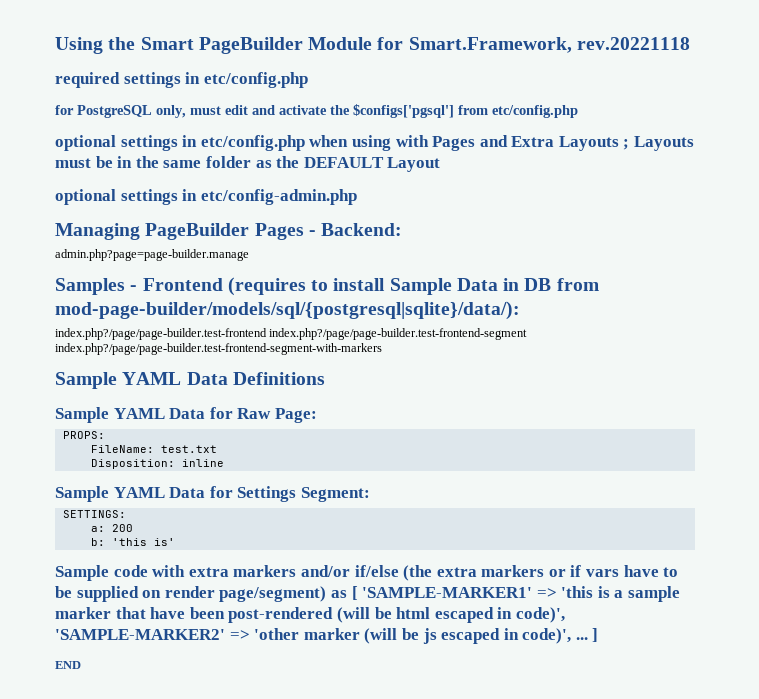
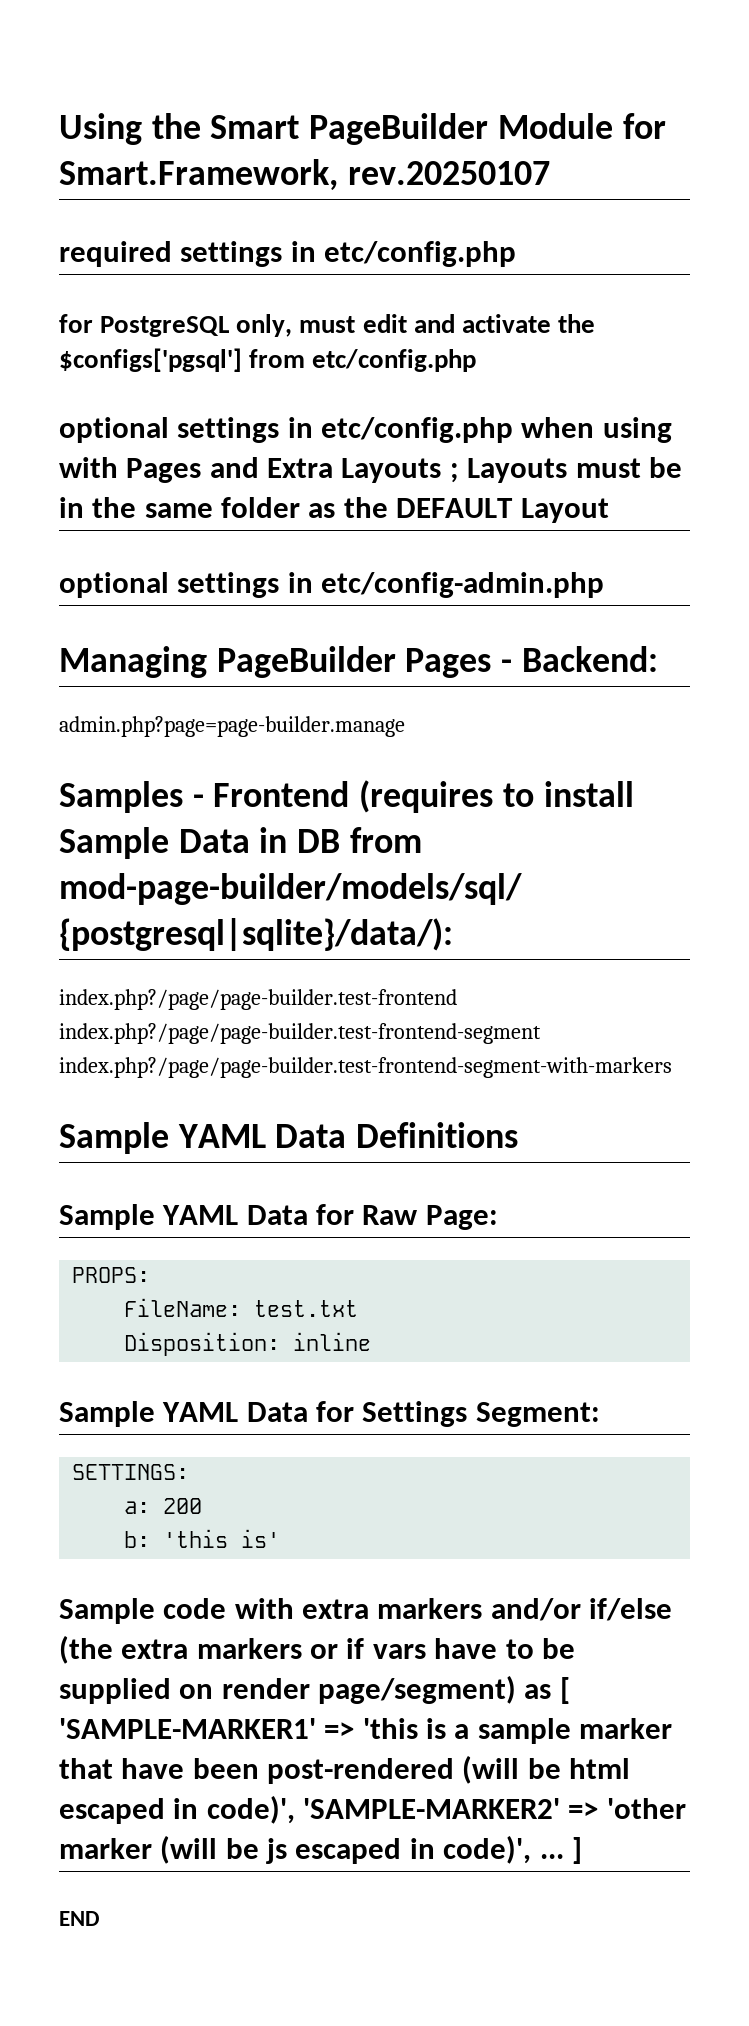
- Using the Smart PageBuilder Module for Smart.Framework, rev.20221118
+ Using the Smart PageBuilder Module for Smart.Framework, rev.20250107

